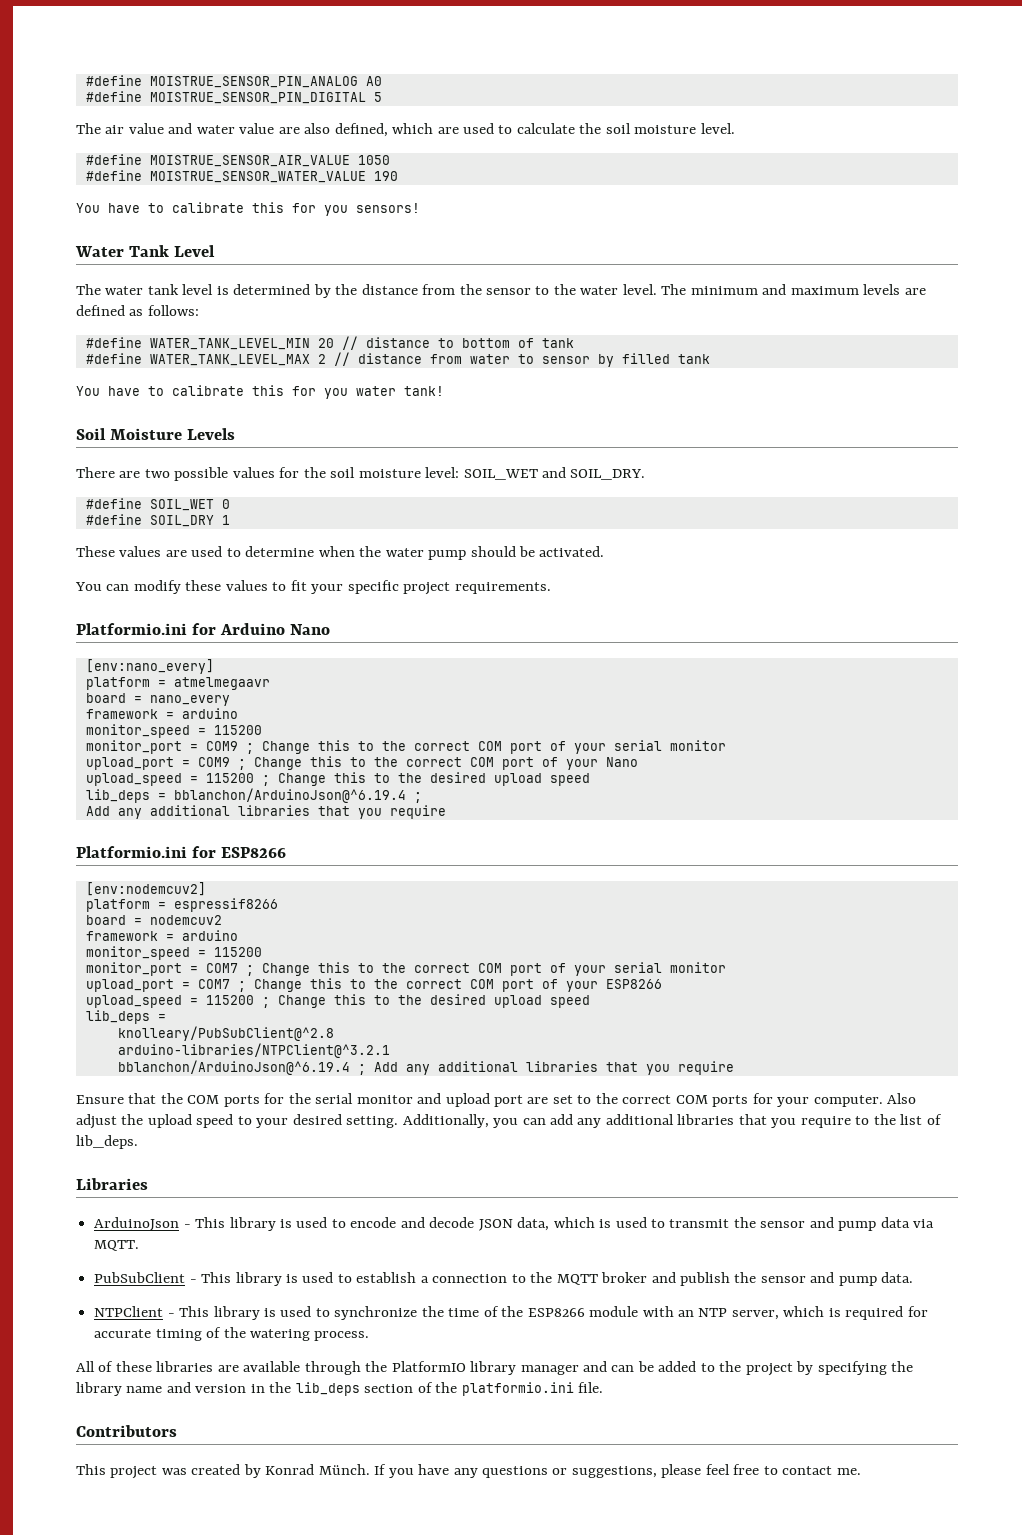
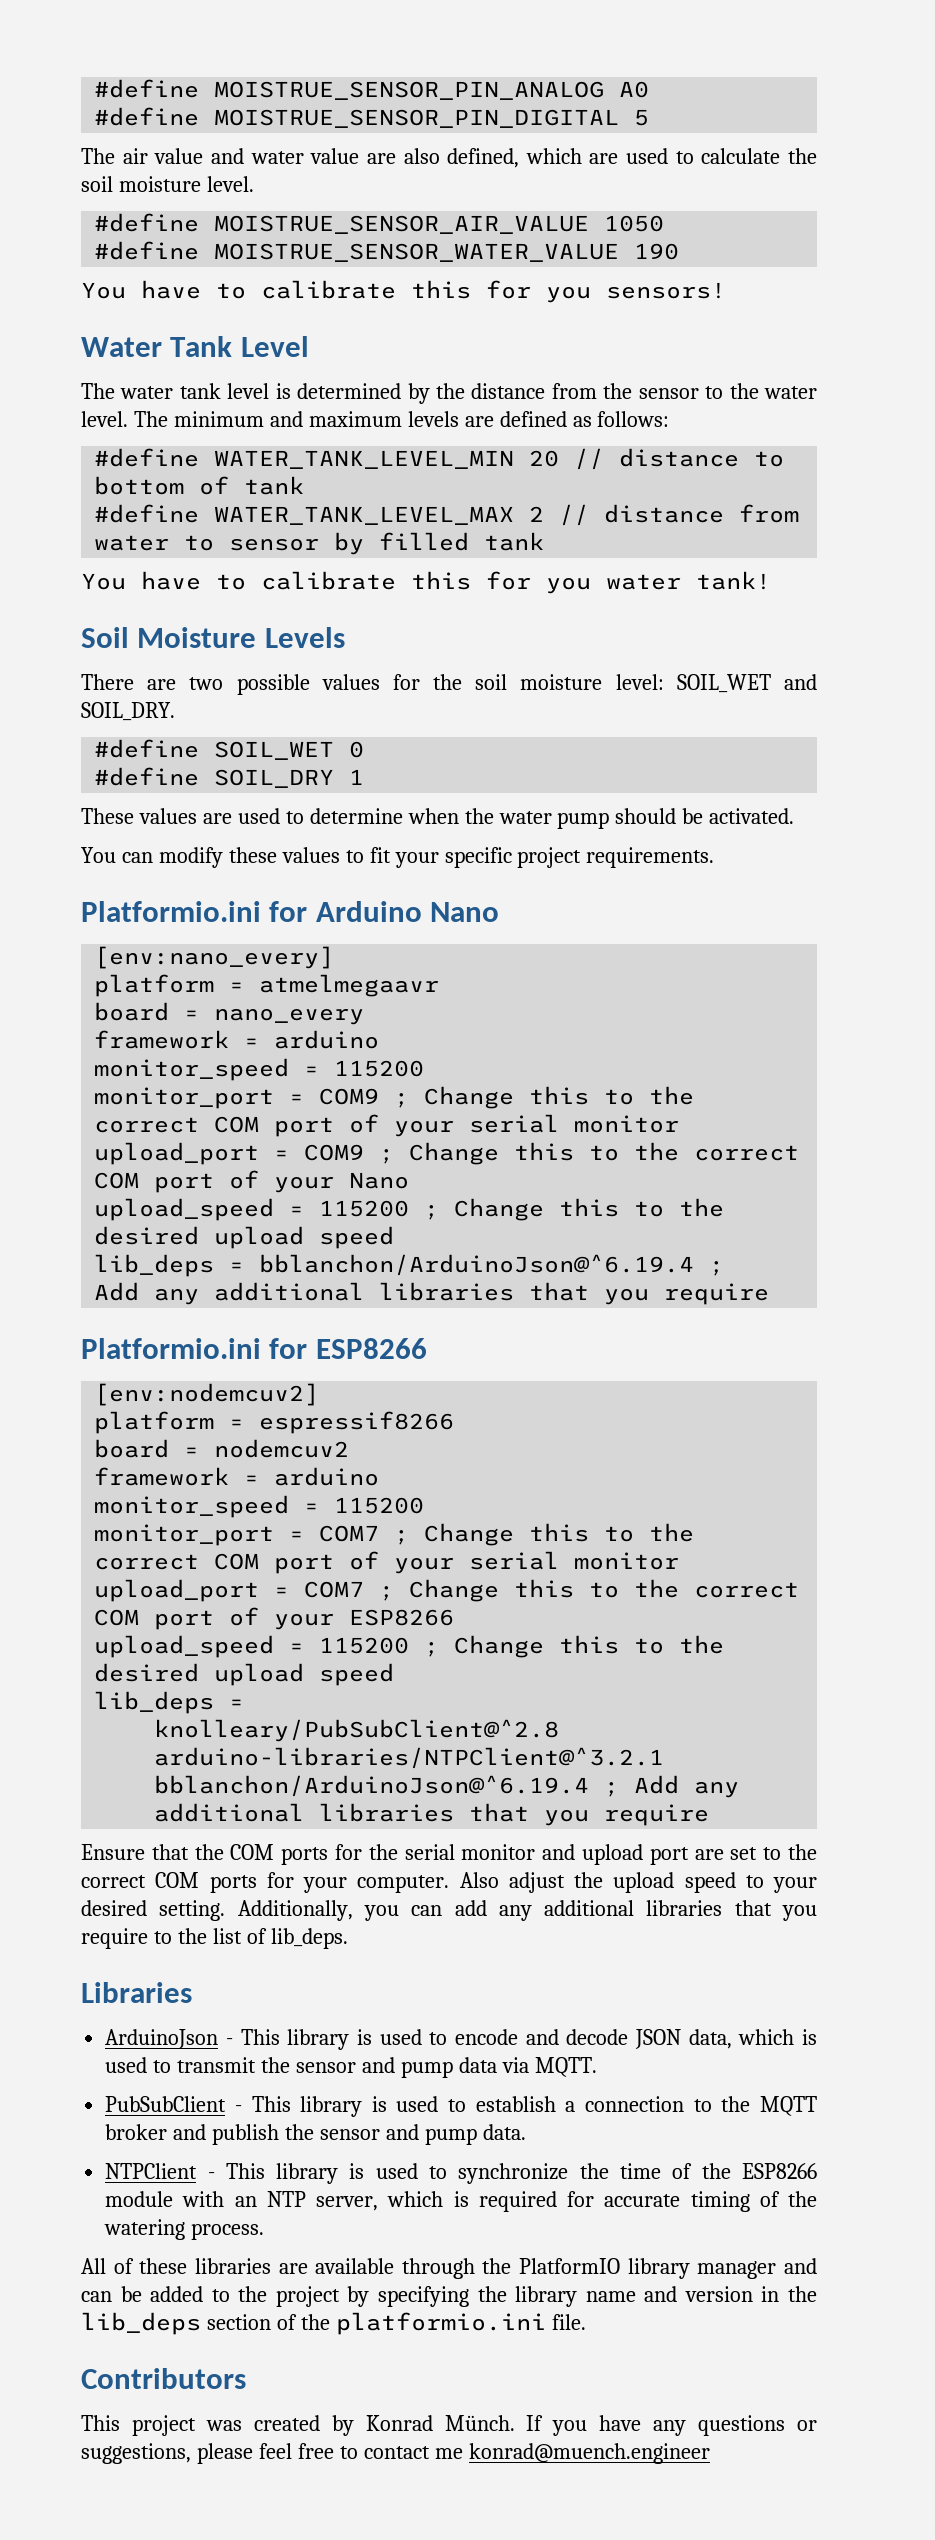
- If you have any questions or suggestions, please feel free to contact me.
+ If you have any questions or suggestions, please feel free to contact me konrad@muench.engineer

